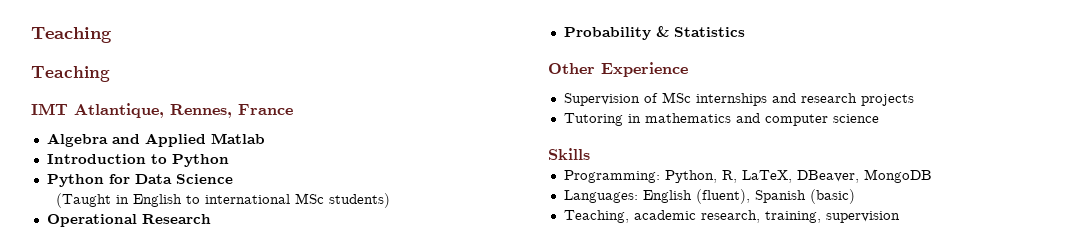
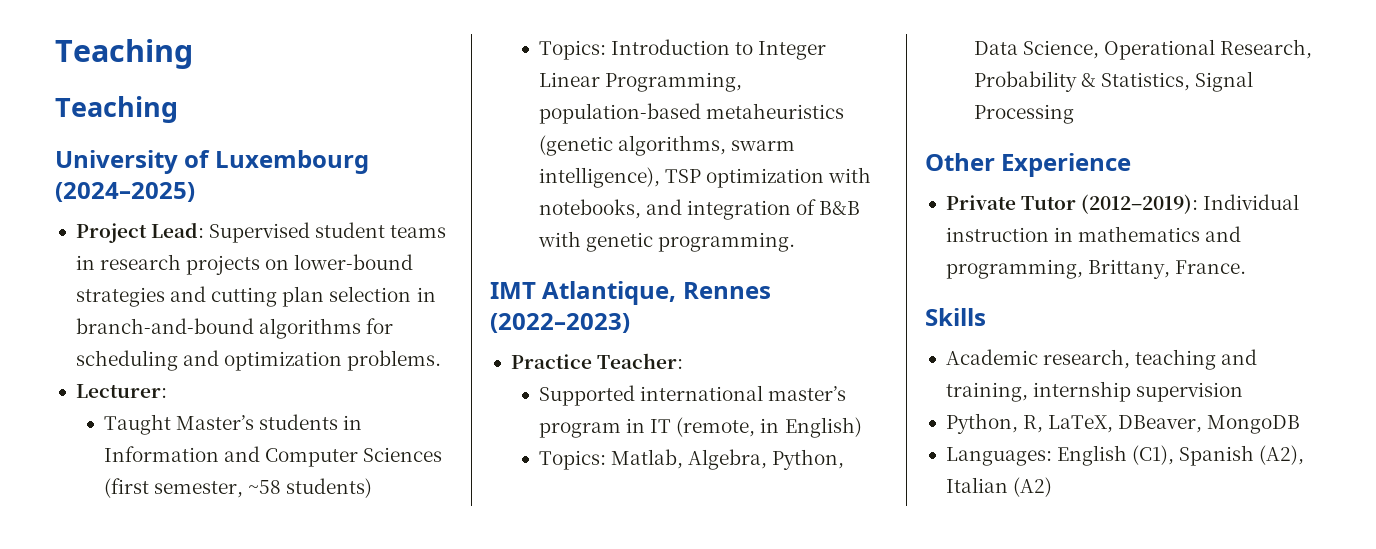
- IMT Atlantique, Rennes, France
- Algebra and Applied Matlab
- Introduction to Python
- Python for Data Science
- (Taught in English to international MSc students)
- Operational Research
- Probability & Statistics
+ University of Luxembourg (2024–2025)
+ Project Lead: Supervised student teams in research projects on lower-bound strategies and cutting plan selection in branch-and-bound algorithms for scheduling and optimization problems.
+ Lecturer:
+ Taught Master’s students in Information and Computer Sciences (first semester, ~58 students)
+ Topics: Introduction to Integer Linear Programming, population-based metaheuristics (genetic algorithms, swarm intelligence), TSP optimization with notebooks, and integration of B&B with genetic programming.
+ IMT Atlantique, Rennes (2022–2023)
+ Practice Teacher:
+ Supported international master’s program in IT (remote, in English)
+ Topics: Matlab, Algebra, Python, Data Science, Operational Research, Probability & Statistics, Signal Processing
  Other Experience
- Supervision of MSc internships and research projects
- Tutoring in mathematics and computer science
+ Private Tutor (2012–2019): Individual instruction in mathematics and programming, Brittany, France.
  Skills
- Programming: Python, R, LaTeX, DBeaver, MongoDB
+ Academic research, teaching and training, internship supervision
+ Python, R, LaTeX, DBeaver, MongoDB
- Languages: English (fluent), Spanish (basic)
- Teaching, academic research, training, supervision
+ Languages: English (C1), Spanish (A2), Italian (A2)

